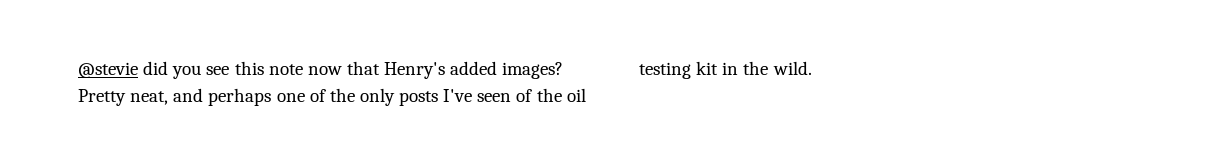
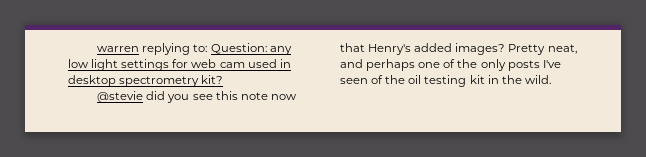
+ warren replying to: Question: any low light settings for web cam used in desktop spectrometry kit?

